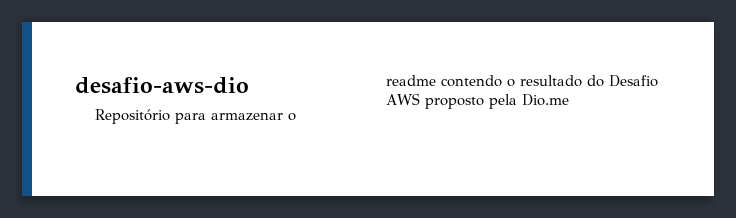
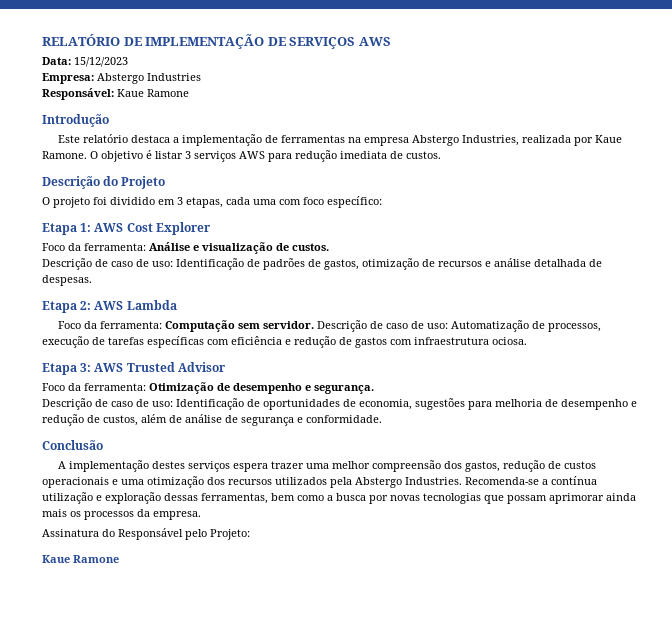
- desafio-aws-dio
- Repositório para armazenar o readme contendo o resultado do Desafio AWS proposto pela Dio.me
+ RELATÓRIO DE IMPLEMENTAÇÃO DE SERVIÇOS AWS
+ Data: 15/12/2023
+ Empresa: Abstergo Industries
+ Responsável: Kaue Ramone
+ Introdução
+ Este relatório destaca a implementação de ferramentas na empresa Abstergo Industries, realizada por Kaue Ramone. O objetivo é listar 3 serviços AWS para redução imediata de custos.
+ Descrição do Projeto
+ O projeto foi dividido em 3 etapas, cada uma com foco específico:
+ Etapa 1: AWS Cost Explorer
+ Foco da ferramenta: Análise e visualização de custos.
+ Descrição de caso de uso: Identificação de padrões de gastos, otimização de recursos e análise detalhada de despesas.
+ Etapa 2: AWS Lambda
+ Foco da ferramenta: Computação sem servidor. Descrição de caso de uso: Automatização de processos, execução de tarefas específicas com eficiência e redução de gastos com infraestrutura ociosa.
+ Etapa 3: AWS Trusted Advisor
+ Foco da ferramenta: Otimização de desempenho e segurança.
+ Descrição de caso de uso: Identificação de oportunidades de economia, sugestões para melhoria de desempenho e redução de custos, além de análise de segurança e conformidade.
+ Conclusão
+ A implementação destes serviços espera trazer uma melhor compreensão dos gastos, redução de custos operacionais e uma otimização dos recursos utilizados pela Abstergo Industries. Recomenda-se a contínua utilização e exploração dessas ferramentas, bem como a busca por novas tecnologias que possam aprimorar ainda mais os processos da empresa.
+ Assinatura do Responsável pelo Projeto:
+ Kaue Ramone

